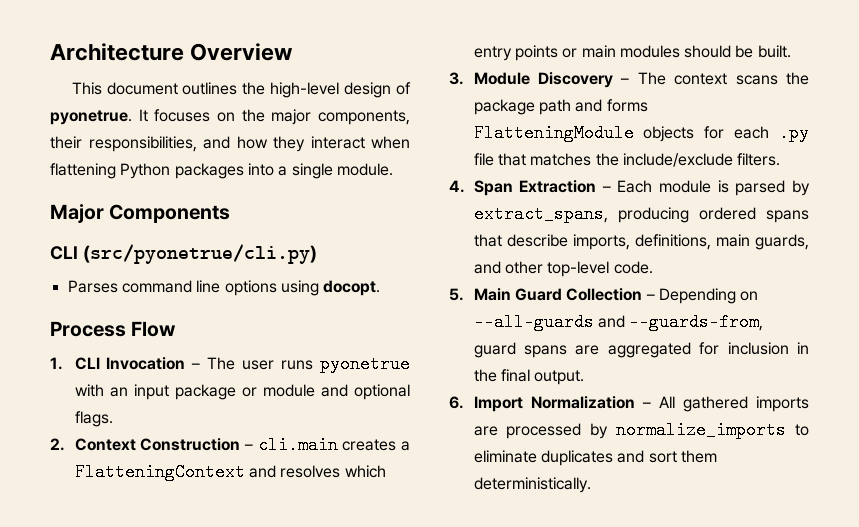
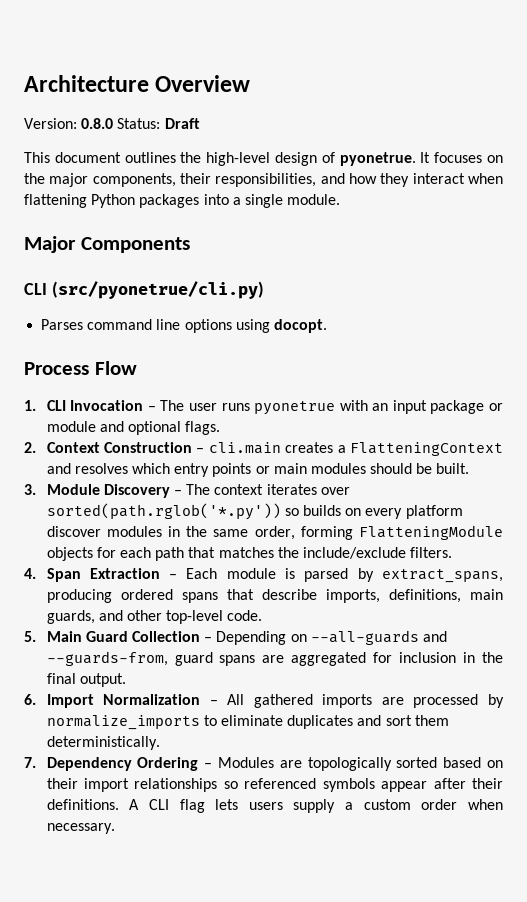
+ Version: 0.8.0 Status: Draft
- 3. Module Discovery – The context scans the package path and forms FlatteningModule objects for each .py file that matches the include/exclude filters.
+ 3. Module Discovery – The context iterates over sorted(path.rglob('*.py')) so builds on every platform discover modules in the same order, forming FlatteningModule objects for each path that matches the include/exclude filters.
+ 7. Dependency Ordering – Modules are topologically sorted based on their import relationships so referenced symbols appear after their definitions. A CLI flag lets users supply a custom order when necessary.

